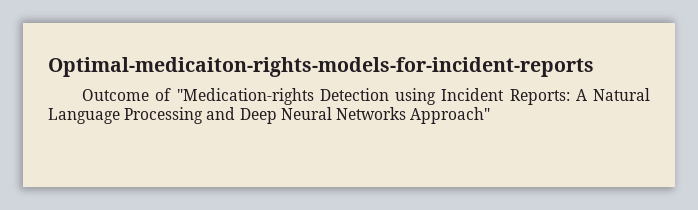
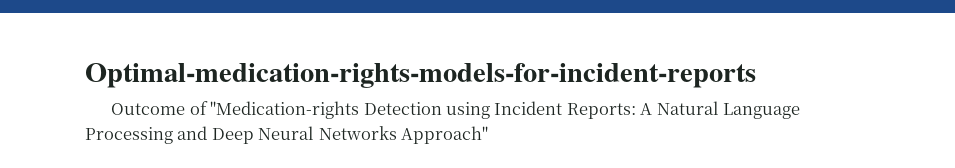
- Optimal-medicaiton-rights-models-for-incident-reports
+ Optimal-medication-rights-models-for-incident-reports

